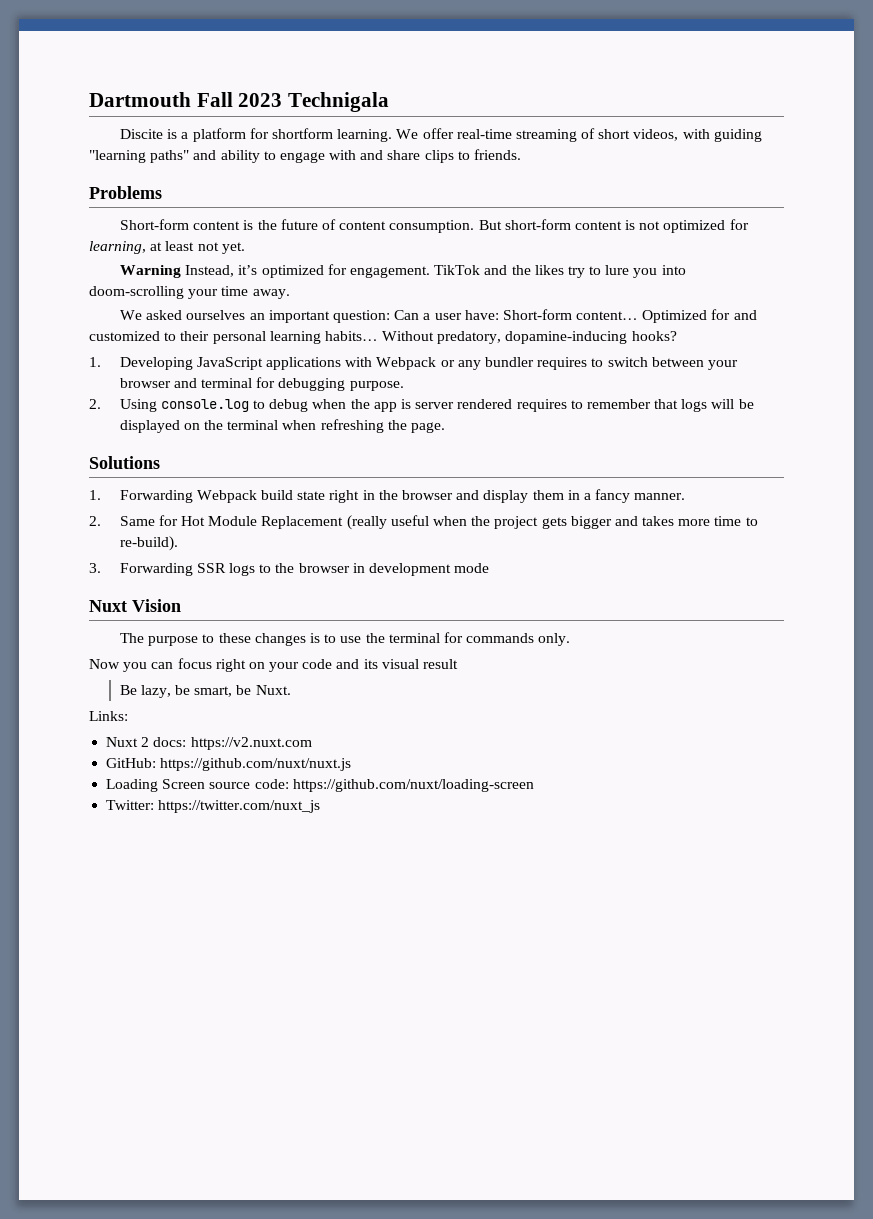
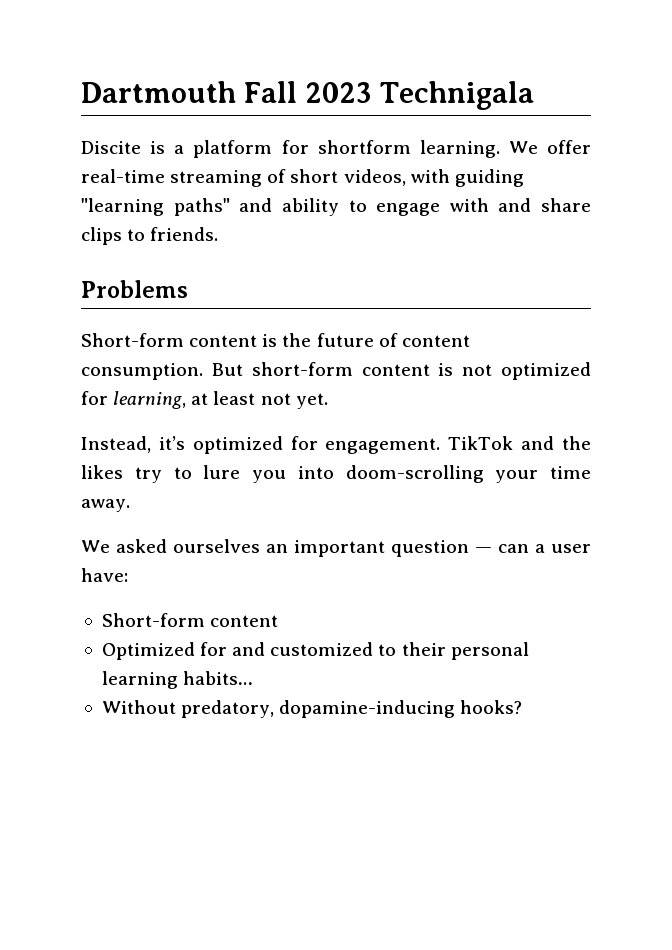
- Warning Instead, it’s optimized for engagement.
+ Instead, it’s optimized for engagement.
- We asked ourselves an important question: Can a user have: Short-form content… Optimized for and customized to their personal learning habits… Without predatory, dopamine-inducing hooks?
+ We asked ourselves an important question — can a user have:
+ Short-form content
+ Optimized for and customized to their personal learning habits…
+ Without predatory, dopamine-inducing hooks?
- 1. Developing JavaScript applications with Webpack or any bundler requires to switch between your browser and terminal for debugging purpose.
- 2. Using console.log to debug when the app is server rendered requires to remember that logs will be displayed on the terminal when refreshing the page.
- Solutions
- 1. Forwarding Webpack build state right in the browser and display them in a fancy manner.
- 2. Same for Hot Module Replacement (really useful when the project gets bigger and takes more time to re-build).
- 3. Forwarding SSR logs to the browser in development mode
- Nuxt Vision
- The purpose to these changes is to use the terminal for commands only.
- Now you can focus right on your code and its visual result
- Be lazy, be smart, be Nuxt.
- Links:
- Nuxt 2 docs: https://v2.nuxt.com
- GitHub: https://github.com/nuxt/nuxt.js
- Loading Screen source code: https://github.com/nuxt/loading-screen
- Twitter: https://twitter.com/nuxt_js

